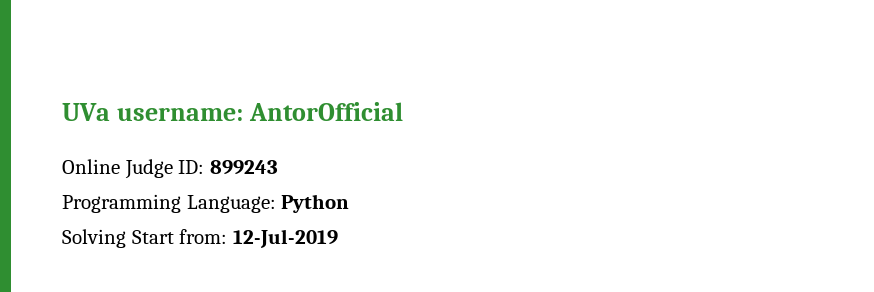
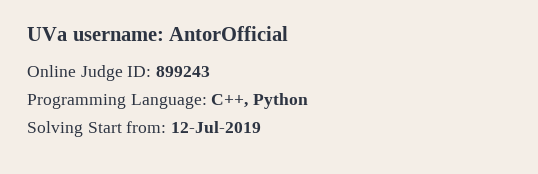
- Programming Language: Python
+ Programming Language: C++, Python

